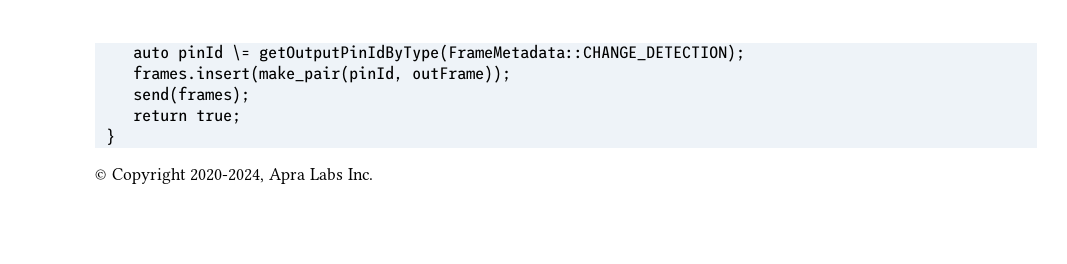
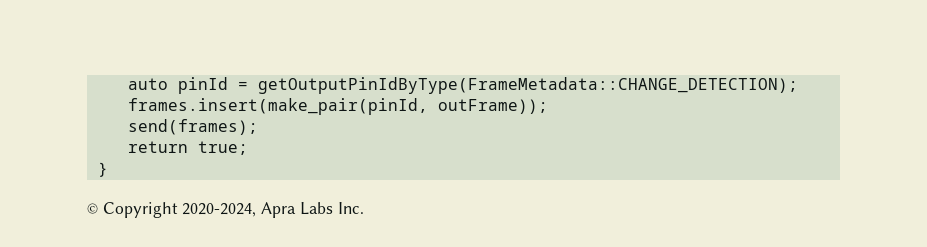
- auto pinId \= getOutputPinIdByType(FrameMetadata::CHANGE_DETECTION);
+ auto pinId = getOutputPinIdByType(FrameMetadata::CHANGE_DETECTION);

